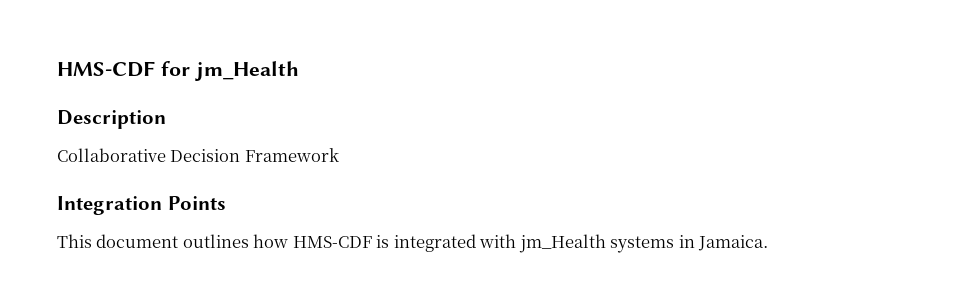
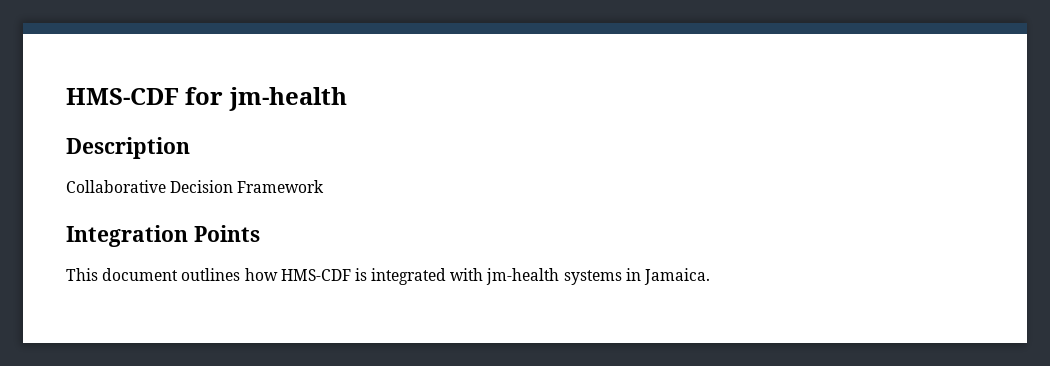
- HMS-CDF for jm_Health
+ HMS-CDF for jm-health
- This document outlines how HMS-CDF is integrated with jm_Health systems in Jamaica.
+ This document outlines how HMS-CDF is integrated with jm-health systems in Jamaica.

